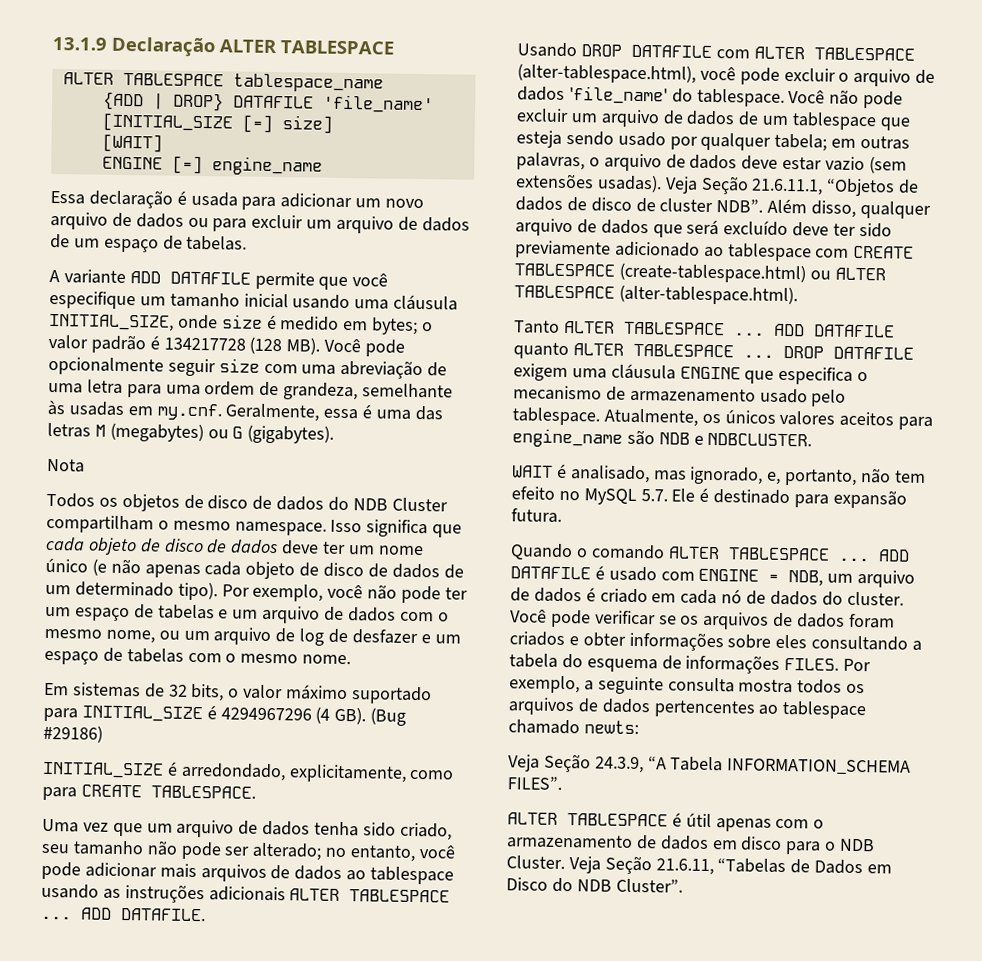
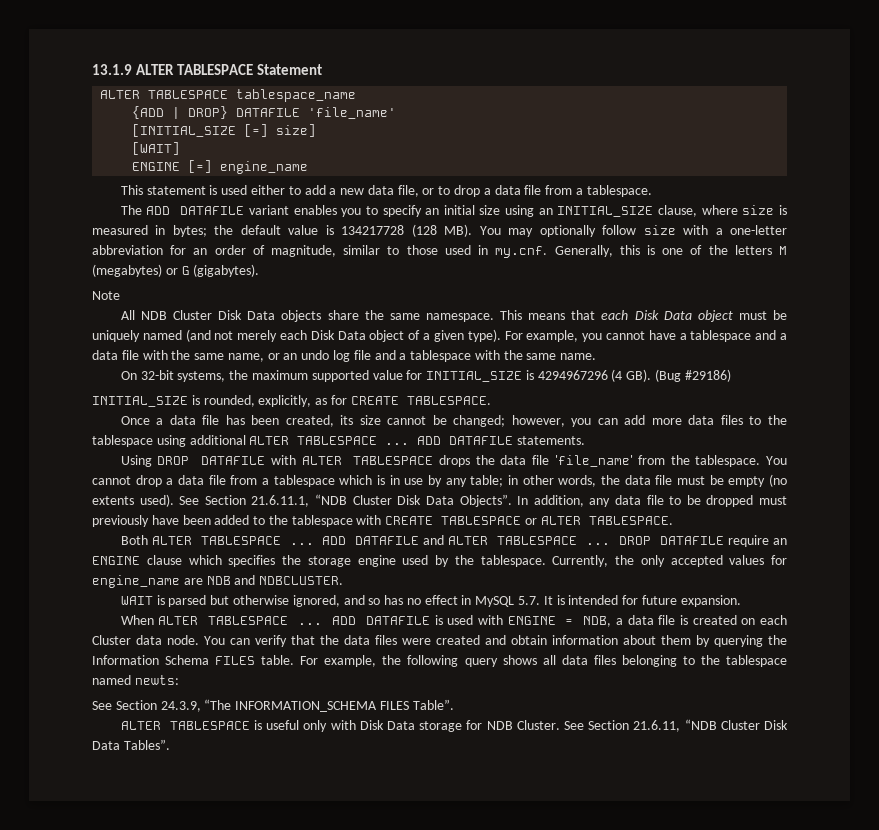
- 13.1.9 Declaração ALTER TABLESPACE
+ 13.1.9 ALTER TABLESPACE Statement
- Essa declaração é usada para adicionar um novo arquivo de dados ou para excluir um arquivo de dados de um espaço de tabelas.
- A variante ADD DATAFILE permite que você especifique um tamanho inicial usando uma cláusula INITIAL_SIZE, onde size é medido em bytes; o valor padrão é 134217728 (128 MB). Você pode opcionalmente seguir size com uma abreviação de uma letra para uma ordem de grandeza, semelhante às usadas em my.cnf. Geralmente, essa é uma das letras M (megabytes) ou G (gigabytes).
+ This statement is used either to add a new data file, or to drop a data file from a tablespace.
+ The ADD DATAFILE variant enables you to specify an initial size using an INITIAL_SIZE clause, where size is measured in bytes; the default value is 134217728 (128 MB). You may optionally follow size with a one-letter abbreviation for an order of magnitude, similar to those used in my.cnf. Generally, this is one of the letters M (megabytes) or G (gigabytes).
- Nota
- Todos os objetos de disco de dados do NDB Cluster compartilham o mesmo namespace. Isso significa que cada objeto de disco de dados deve ter um nome único (e não apenas cada objeto de disco de dados de um determinado tipo). Por exemplo, você não pode ter um espaço de tabelas e um arquivo de dados com o mesmo nome, ou um arquivo de log de desfazer e um espaço de tabelas com o mesmo nome.
- Em sistemas de 32 bits, o valor máximo suportado para INITIAL_SIZE é 4294967296 (4 GB). (Bug #29186)
+ Note
+ All NDB Cluster Disk Data objects share the same namespace. This means that each Disk Data object must be uniquely named (and not merely each Disk Data object of a given type). For example, you cannot have a tablespace and a data file with the same name, or an undo log file and a tablespace with the same name.
+ On 32-bit systems, the maximum supported value for INITIAL_SIZE is 4294967296 (4 GB). (Bug #29186)
- INITIAL_SIZE é arredondado, explicitamente, como para CREATE TABLESPACE.
- Uma vez que um arquivo de dados tenha sido criado, seu tamanho não pode ser alterado; no entanto, você pode adicionar mais arquivos de dados ao tablespace usando as instruções adicionais ALTER TABLESPACE ... ADD DATAFILE.
- Usando DROP DATAFILE com ALTER TABLESPACE (alter-tablespace.html), você pode excluir o arquivo de dados 'file_name' do tablespace. Você não pode excluir um arquivo de dados de um tablespace que esteja sendo usado por qualquer tabela; em outras palavras, o arquivo de dados deve estar vazio (sem extensões usadas). Veja Seção 21.6.11.1, “Objetos de dados de disco de cluster NDB”. Além disso, qualquer arquivo de dados que será excluído deve ter sido previamente adicionado ao tablespace com CREATE TABLESPACE (create-tablespace.html) ou ALTER TABLESPACE (alter-tablespace.html).
- Tanto ALTER TABLESPACE ... ADD DATAFILE quanto ALTER TABLESPACE ...
+ INITIAL_SIZE is rounded, explicitly, as for CREATE TABLESPACE.
+ Once a data file has been created, its size cannot be changed; however, you can add more data files to the tablespace using additional ALTER TABLESPACE ... ADD DATAFILE statements.
+ Using DROP DATAFILE with ALTER TABLESPACE drops the data file 'file_name' from the tablespace. You cannot drop a data file from a tablespace which is in use by any table; in other words, the data file must be empty (no extents used). See Section 21.6.11.1, “NDB Cluster Disk Data Objects”. In addition, any data file to be dropped must previously have been added to the tablespace with CREATE TABLESPACE or ALTER TABLESPACE.
+ Both ALTER TABLESPACE ... ADD DATAFILE and ALTER TABLESPACE ...
- DROP DATAFILE exigem uma cláusula ENGINE que especifica o mecanismo de armazenamento usado pelo tablespace. Atualmente, os únicos valores aceitos para engine_name são NDB e NDBCLUSTER.
- WAIT é analisado, mas ignorado, e, portanto, não tem efeito no MySQL 5.7. Ele é destinado para expansão futura.
- Quando o comando ALTER TABLESPACE ... ADD DATAFILE é usado com ENGINE = NDB, um arquivo de dados é criado em cada nó de dados do cluster. Você pode verificar se os arquivos de dados foram criados e obter informações sobre eles consultando a tabela do esquema de informações FILES. Por exemplo, a seguinte consulta mostra todos os arquivos de dados pertencentes ao tablespace chamado newts:
- Veja Seção 24.3.9, “A Tabela INFORMATION_SCHEMA FILES”.
- ALTER TABLESPACE é útil apenas com o armazenamento de dados em disco para o NDB Cluster. Veja Seção 21.6.11, “Tabelas de Dados em Disco do NDB Cluster”.
+ DROP DATAFILE require an ENGINE clause which specifies the storage engine used by the tablespace. Currently, the only accepted values for engine_name are NDB and NDBCLUSTER.
+ WAIT is parsed but otherwise ignored, and so has no effect in MySQL 5.7. It is intended for future expansion.
+ When ALTER TABLESPACE ... ADD DATAFILE is used with ENGINE = NDB, a data file is created on each Cluster data node. You can verify that the data files were created and obtain information about them by querying the Information Schema FILES table. For example, the following query shows all data files belonging to the tablespace named newts:
+ See Section 24.3.9, “The INFORMATION_SCHEMA FILES Table”.
+ ALTER TABLESPACE is useful only with Disk Data storage for NDB Cluster. See Section 21.6.11, “NDB Cluster Disk Data Tables”.

